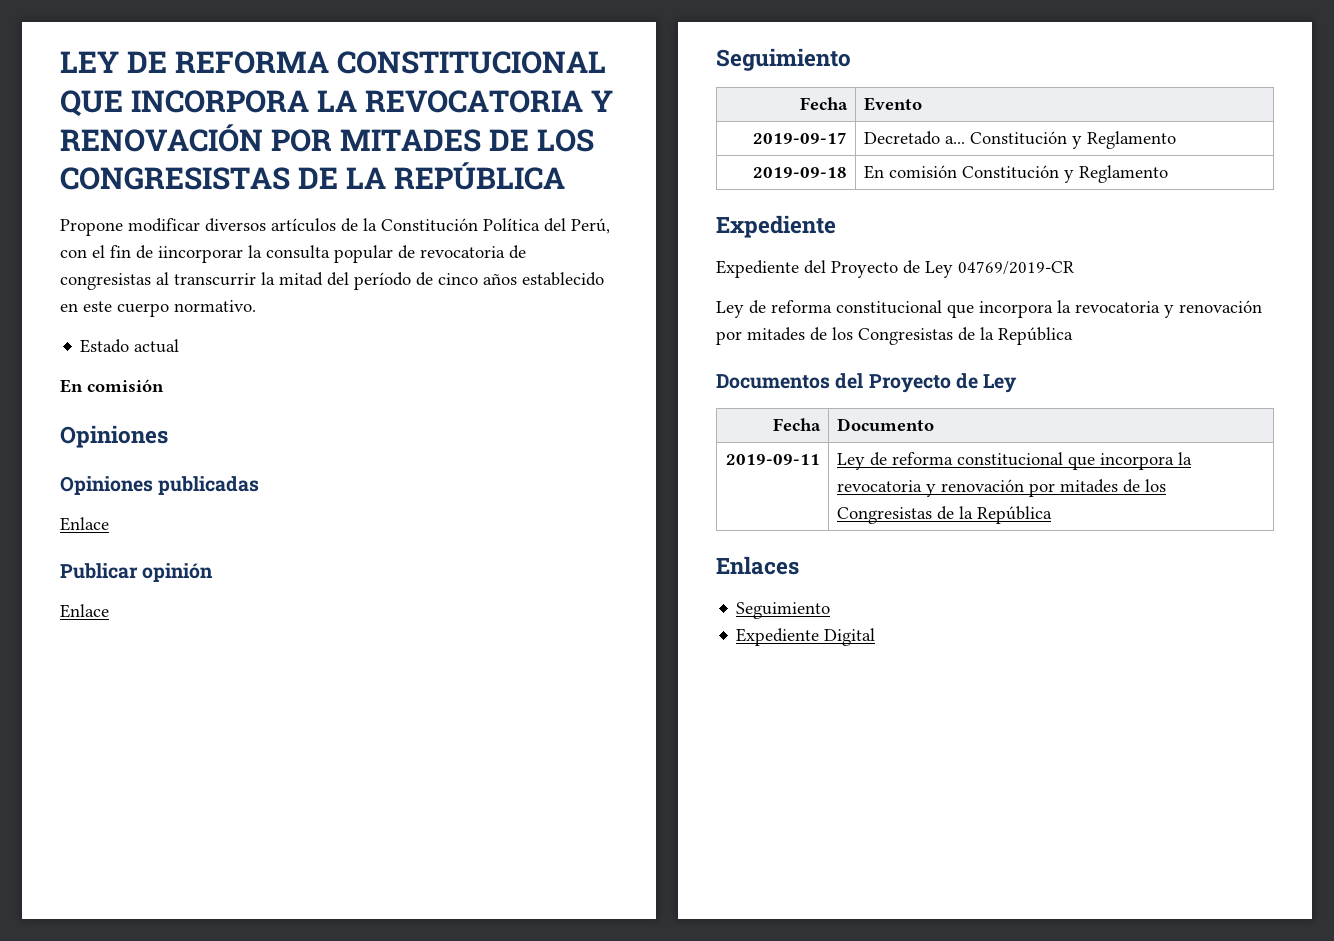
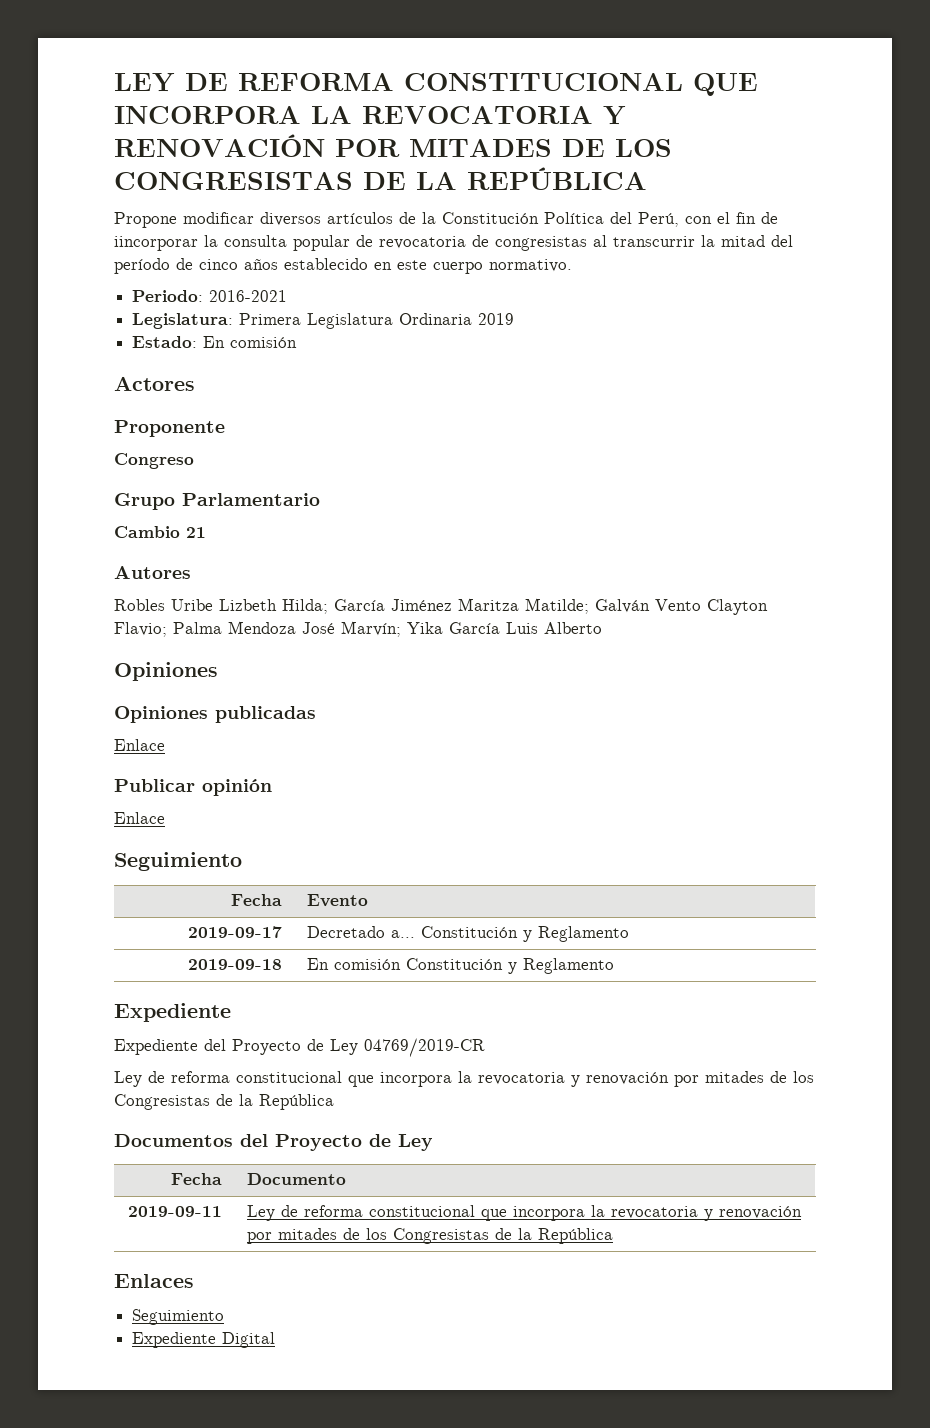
- Estado actual
- En comisión
+ Periodo: 2016-2021
+ Legislatura: Primera Legislatura Ordinaria 2019
+ Estado: En comisión
+ Actores
+ Proponente
+ Congreso
+ Grupo Parlamentario
+ Cambio 21
+ Autores
+ Robles Uribe Lizbeth Hilda; García Jiménez Maritza Matilde; Galván Vento Clayton Flavio; Palma Mendoza José Marvín; Yika García Luis Alberto

